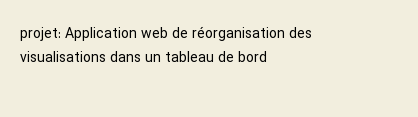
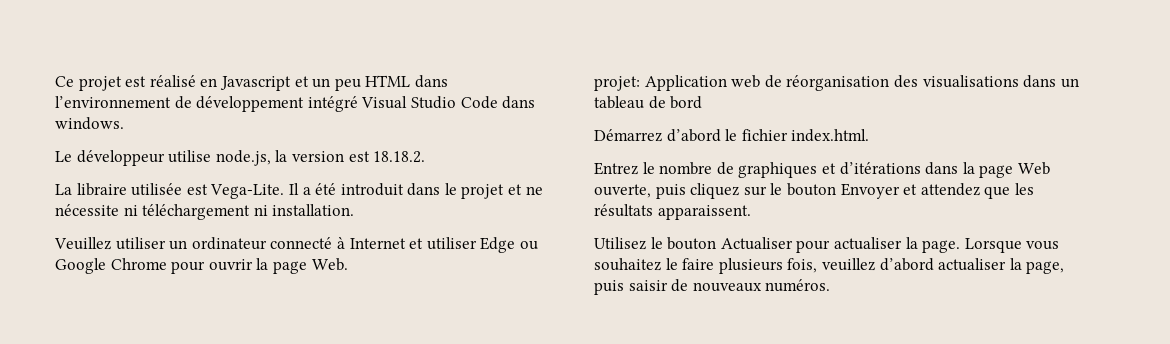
+ Ce projet est réalisé en Javascript et un peu HTML dans l’environnement de développement intégré Visual Studio Code dans windows.
+ Le développeur utilise node.js, la version est 18.18.2.
+ La libraire utilisée est Vega-Lite. Il a été introduit dans le projet et ne nécessite ni téléchargement ni installation.
+ Veuillez utiliser un ordinateur connecté à Internet et utiliser Edge ou Google Chrome pour ouvrir la page Web.
+ Démarrez d’abord le fichier index.html.
+ Entrez le nombre de graphiques et d’itérations dans la page Web ouverte, puis cliquez sur le bouton Envoyer et attendez que les résultats apparaissent.
+ Utilisez le bouton Actualiser pour actualiser la page. Lorsque vous souhaitez le faire plusieurs fois, veuillez d’abord actualiser la page, puis saisir de nouveaux numéros.

